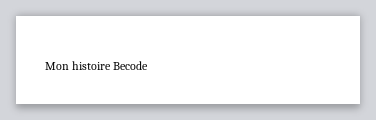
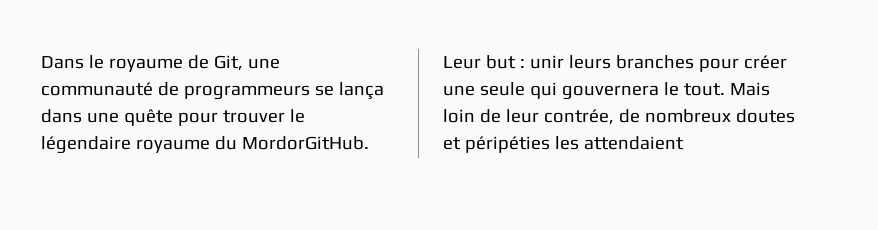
- Mon histoire Becode
+ Dans le royaume de Git, une communauté de programmeurs se lança dans une quête pour trouver le légendaire royaume du MordorGitHub. Leur but : unir leurs branches pour créer une seule qui gouvernera le tout. Mais loin de leur contrée, de nombreux doutes et péripéties les attendaient

